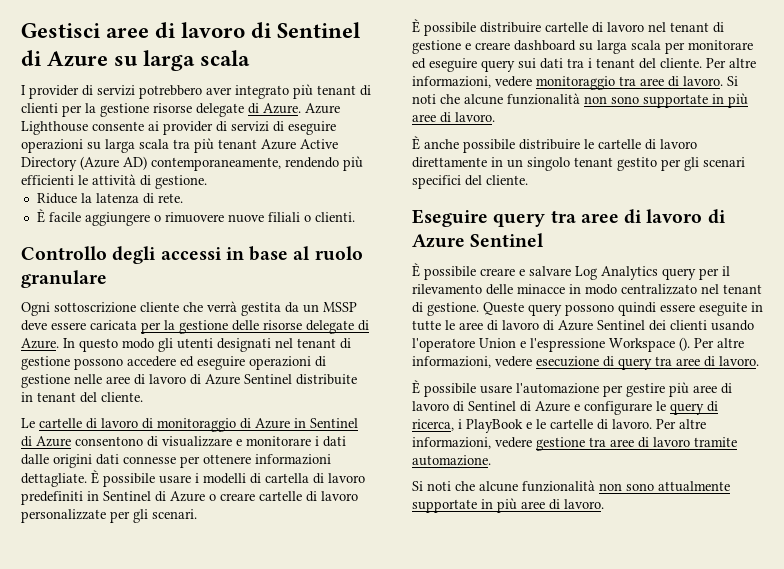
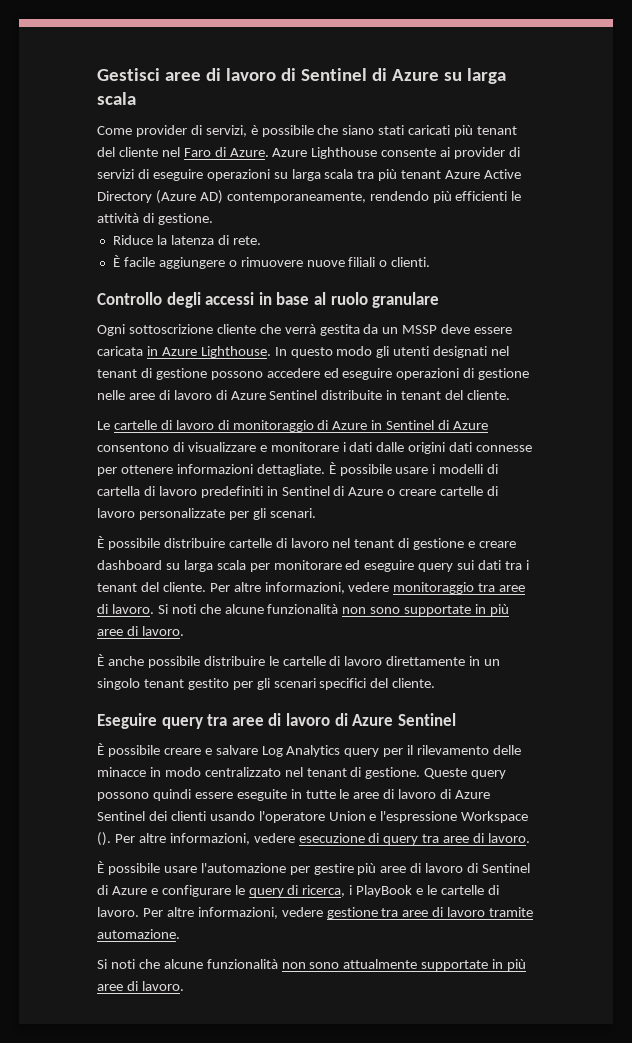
- I provider di servizi potrebbero aver integrato più tenant di clienti per la gestione risorse delegate di Azure.
+ Come provider di servizi, è possibile che siano stati caricati più tenant del cliente nel Faro di Azure.
- Ogni sottoscrizione cliente che verrà gestita da un MSSP deve essere caricata per la gestione delle risorse delegate di Azure.
+ Ogni sottoscrizione cliente che verrà gestita da un MSSP deve essere caricata in Azure Lighthouse.

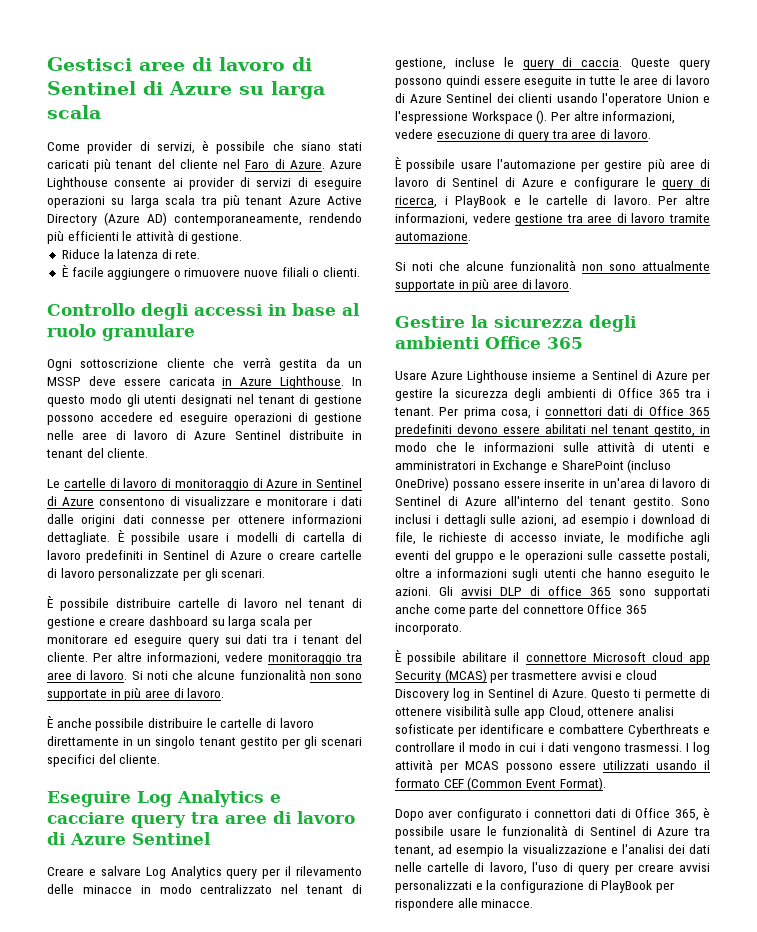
- Eseguire query tra aree di lavoro di Azure Sentinel
+ Eseguire Log Analytics e cacciare query tra aree di lavoro di Azure Sentinel
- È possibile creare e salvare Log Analytics query per il rilevamento delle minacce in modo centralizzato nel tenant di gestione.
+ Creare e salvare Log Analytics query per il rilevamento delle minacce in modo centralizzato nel tenant di gestione, incluse le query di caccia.
+ Gestire la sicurezza degli ambienti Office 365
+ Usare Azure Lighthouse insieme a Sentinel di Azure per gestire la sicurezza degli ambienti di Office 365 tra i tenant. Per prima cosa, i connettori dati di Office 365 predefiniti devono essere abilitati nel tenant gestito, in modo che le informazioni sulle attività di utenti e amministratori in Exchange e SharePoint (incluso OneDrive) possano essere inserite in un'area di lavoro di Sentinel di Azure all'interno del tenant gestito. Sono inclusi i dettagli sulle azioni, ad esempio i download di file, le richieste di accesso inviate, le modifiche agli eventi del gruppo e le operazioni sulle cassette postali, oltre a informazioni sugli utenti che hanno eseguito le azioni. Gli avvisi DLP di office 365 sono supportati anche come parte del connettore Office 365 incorporato.
+ È possibile abilitare il connettore Microsoft cloud app Security (MCAS) per trasmettere avvisi e cloud Discovery log in Sentinel di Azure. Questo ti permette di ottenere visibilità sulle app Cloud, ottenere analisi sofisticate per identificare e combattere Cyberthreats e controllare il modo in cui i dati vengono trasmessi. I log attività per MCAS possono essere utilizzati usando il formato CEF (Common Event Format).
+ Dopo aver configurato i connettori dati di Office 365, è possibile usare le funzionalità di Sentinel di Azure tra tenant, ad esempio la visualizzazione e l'analisi dei dati nelle cartelle di lavoro, l'uso di query per creare avvisi personalizzati e la configurazione di PlayBook per rispondere alle minacce.

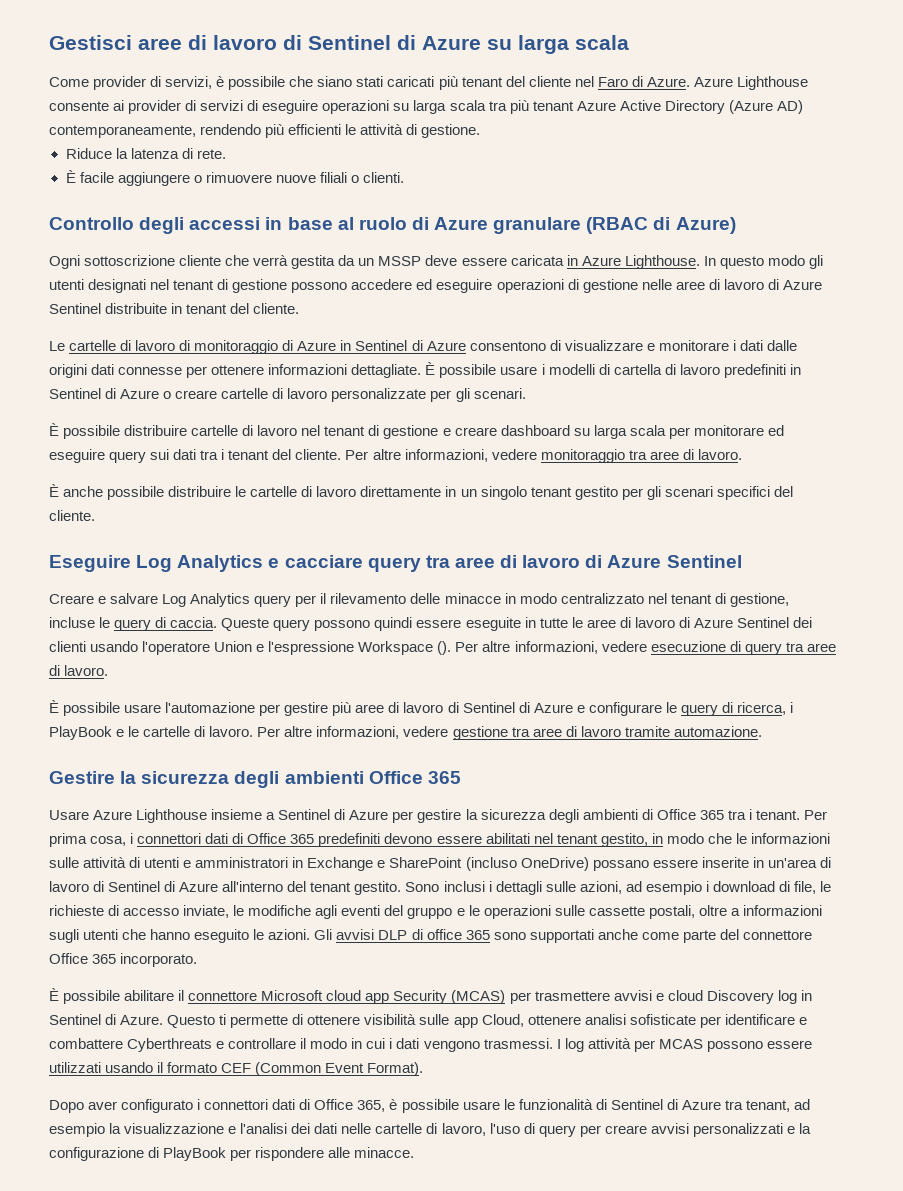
- Controllo degli accessi in base al ruolo granulare
+ Controllo degli accessi in base al ruolo di Azure granulare (RBAC di Azure)
- Si noti che alcune funzionalità non sono supportate in più aree di lavoro.
- Si noti che alcune funzionalità non sono attualmente supportate in più aree di lavoro.

